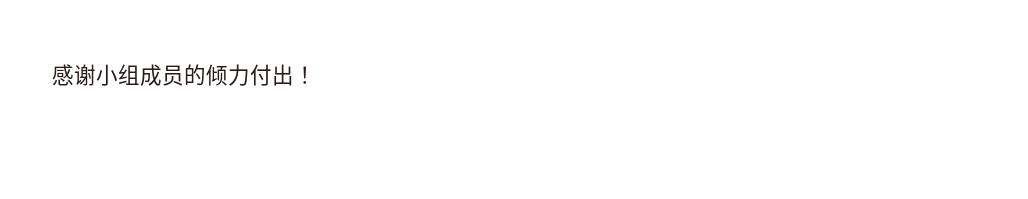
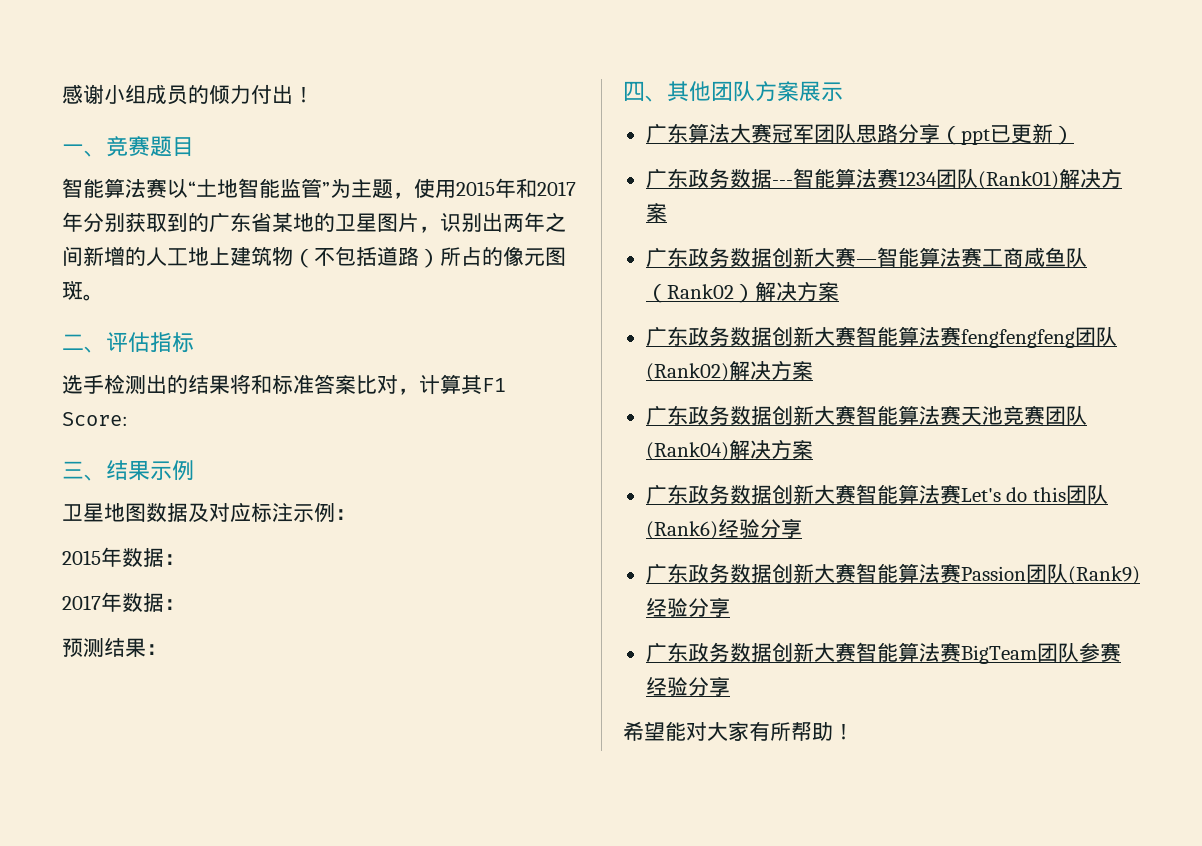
+ 一、竞赛题目
+ 智能算法赛以“土地智能监管”为主题，使用2015年和2017年分别获取到的广东省某地的卫星图片，识别出两年之间新增的人工地上建筑物（不包括道路）所占的像元图斑。
+ 二、评估指标
+ 选手检测出的结果将和标准答案比对，计算其F1 Score:
+ 三、结果示例
+ 卫星地图数据及对应标注示例：
+ 2015年数据：
+ 2017年数据：
+ 预测结果：
+ 四、其他团队方案展示
+ 广东算法大赛冠军团队思路分享（ppt已更新）
+ 广东政务数据---智能算法赛1234团队(Rank01)解决方案
+ 广东政务数据创新大赛—智能算法赛工商咸鱼队（Rank02）解决方案
+ 广东政务数据创新大赛智能算法赛fengfengfeng团队(Rank02)解决方案
+ 广东政务数据创新大赛智能算法赛天池竞赛团队(Rank04)解决方案
+ 广东政务数据创新大赛智能算法赛Let's do this团队(Rank6)经验分享
+ 广东政务数据创新大赛智能算法赛Passion团队(Rank9)经验分享
+ 广东政务数据创新大赛智能算法赛BigTeam团队参赛经验分享
+ 希望能对大家有所帮助！

